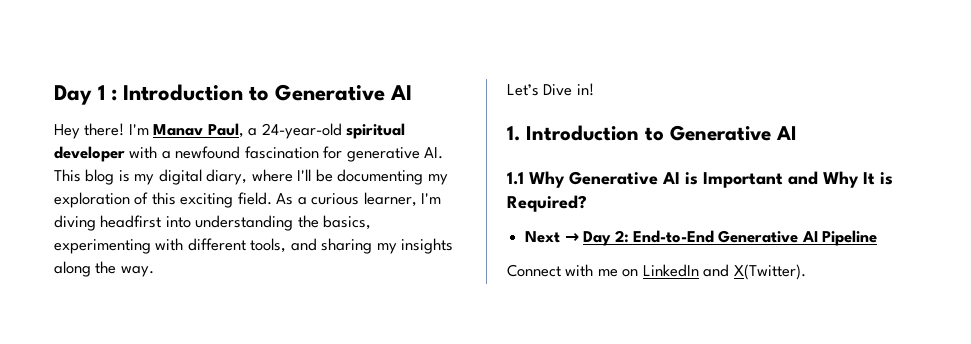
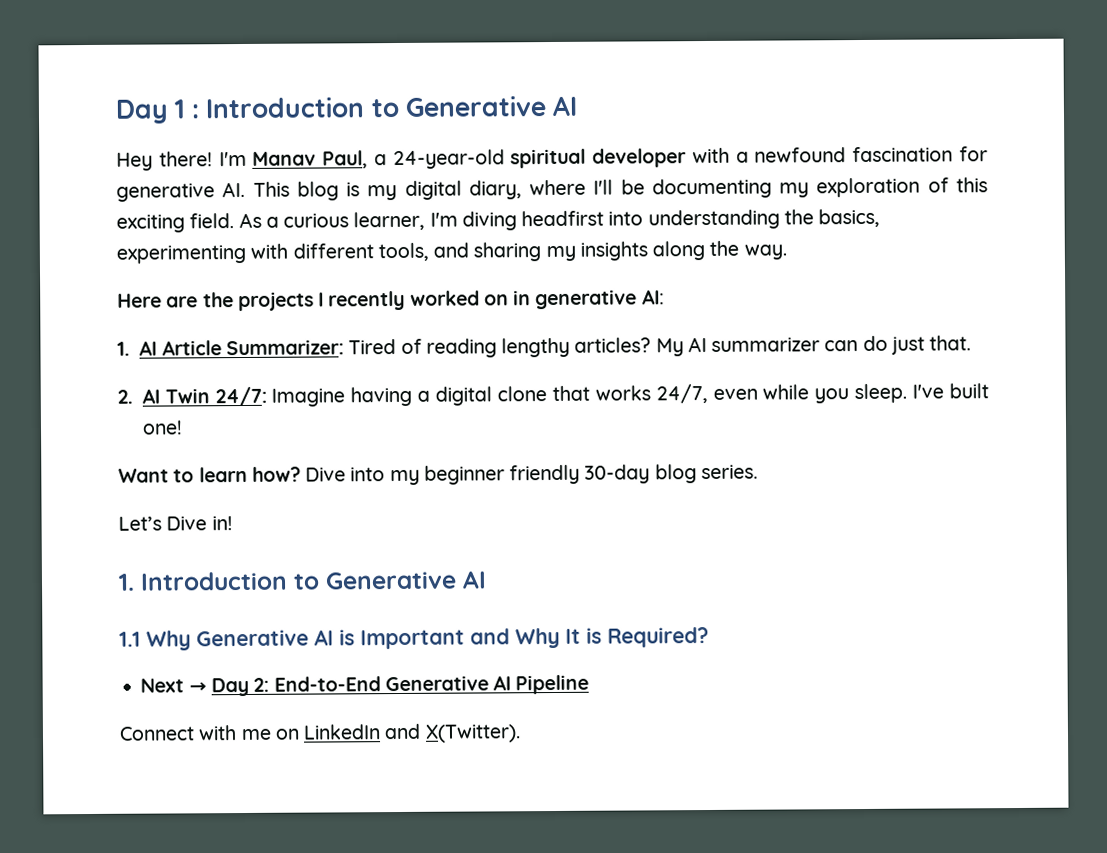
+ Here are the projects I recently worked on in generative AI:
+ 1. AI Article Summarizer: Tired of reading lengthy articles? My AI summarizer can do just that.
+ 2. AI Twin 24/7: Imagine having a digital clone that works 24/7, even while you sleep. I've built one!
+ Want to learn how? Dive into my beginner friendly 30-day blog series.

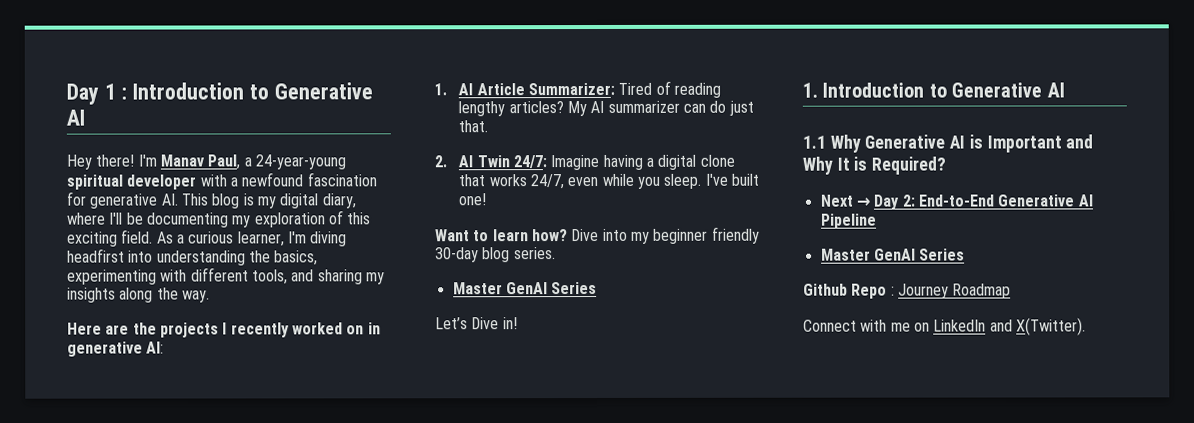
- I'm Manav Paul, a 24-year-old spiritual developer with a newfound fascination for generative AI. This blog is my digital diary, where I'll be documenting my exploration of this exciting field.
+ I'm Manav Paul, a 24-year-young spiritual developer with a newfound fascination for generative AI. This blog is my digital diary, where I'll be documenting my exploration of this exciting field.
  Dive into my beginner friendly 30-day blog series.
+ Master GenAI Series
  Next → Day 2: End-to-End Generative AI Pipeline
+ Master GenAI Series
+ Github Repo : Journey Roadmap

